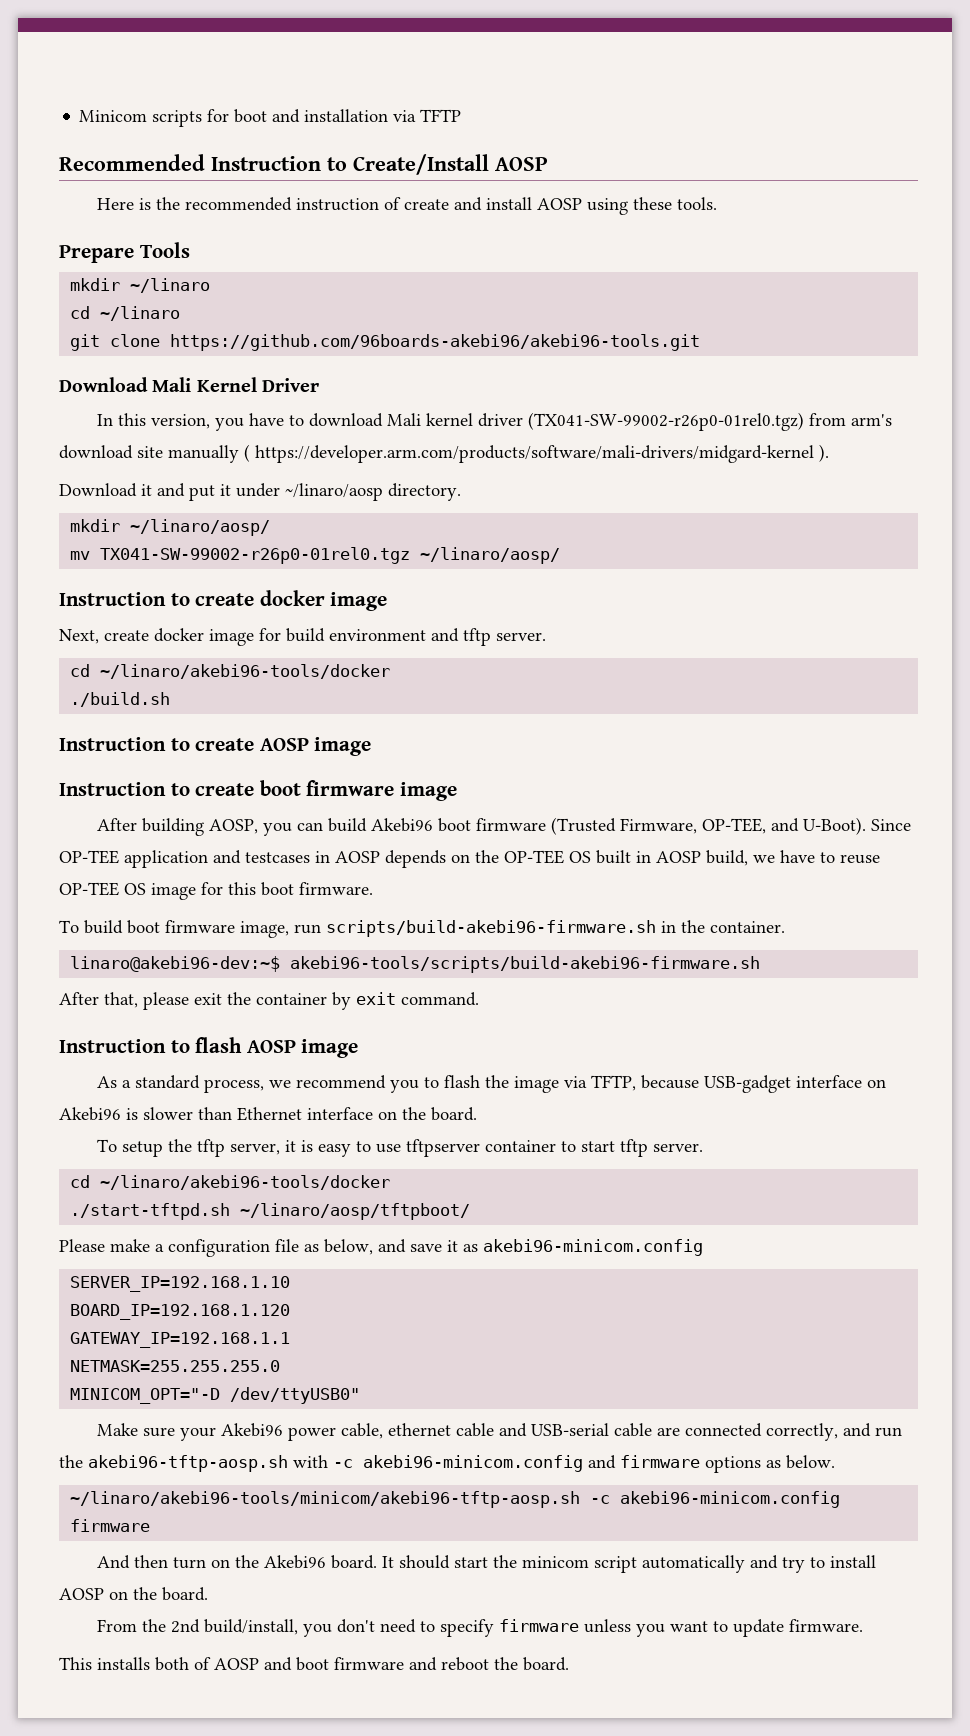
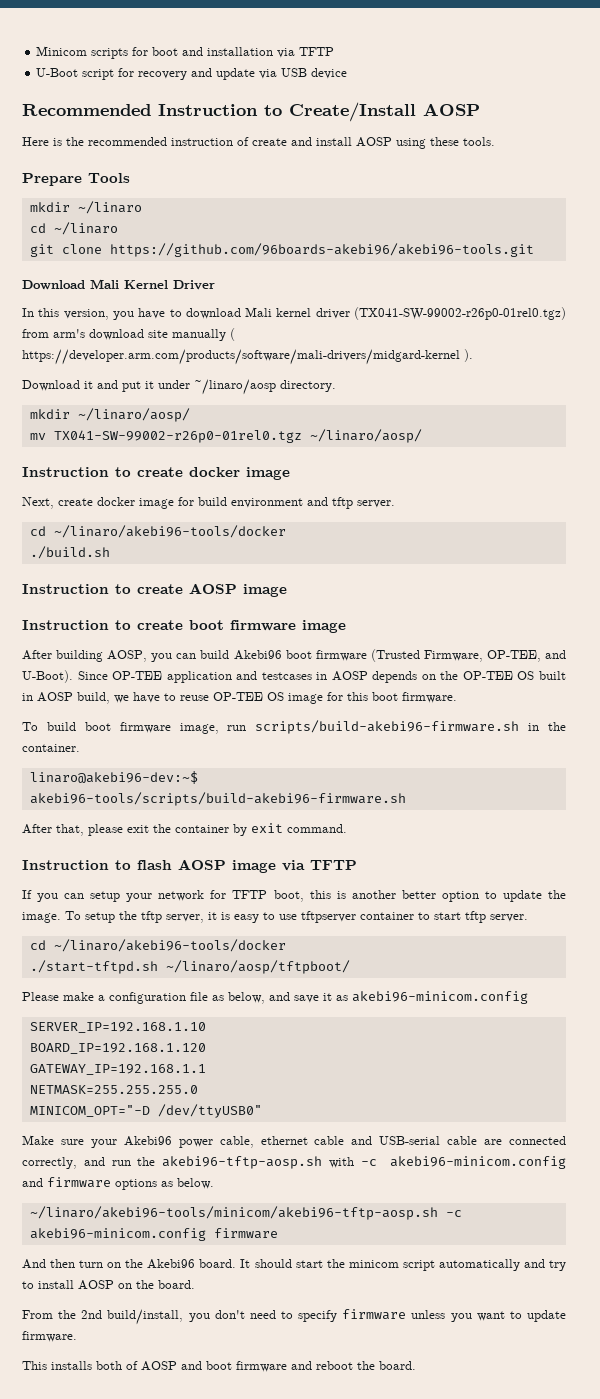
+ U-Boot script for recovery and update via USB device
- Instruction to flash AOSP image
- As a standard process, we recommend you to flash the image via TFTP, because USB-gadget interface on Akebi96 is slower than Ethernet interface on the board.
- To setup the tftp server, it is easy to use tftpserver container to start tftp server.
+ Instruction to flash AOSP image via TFTP
+ If you can setup your network for TFTP boot, this is another better option to update the image. To setup the tftp server, it is easy to use tftpserver container to start tftp server.

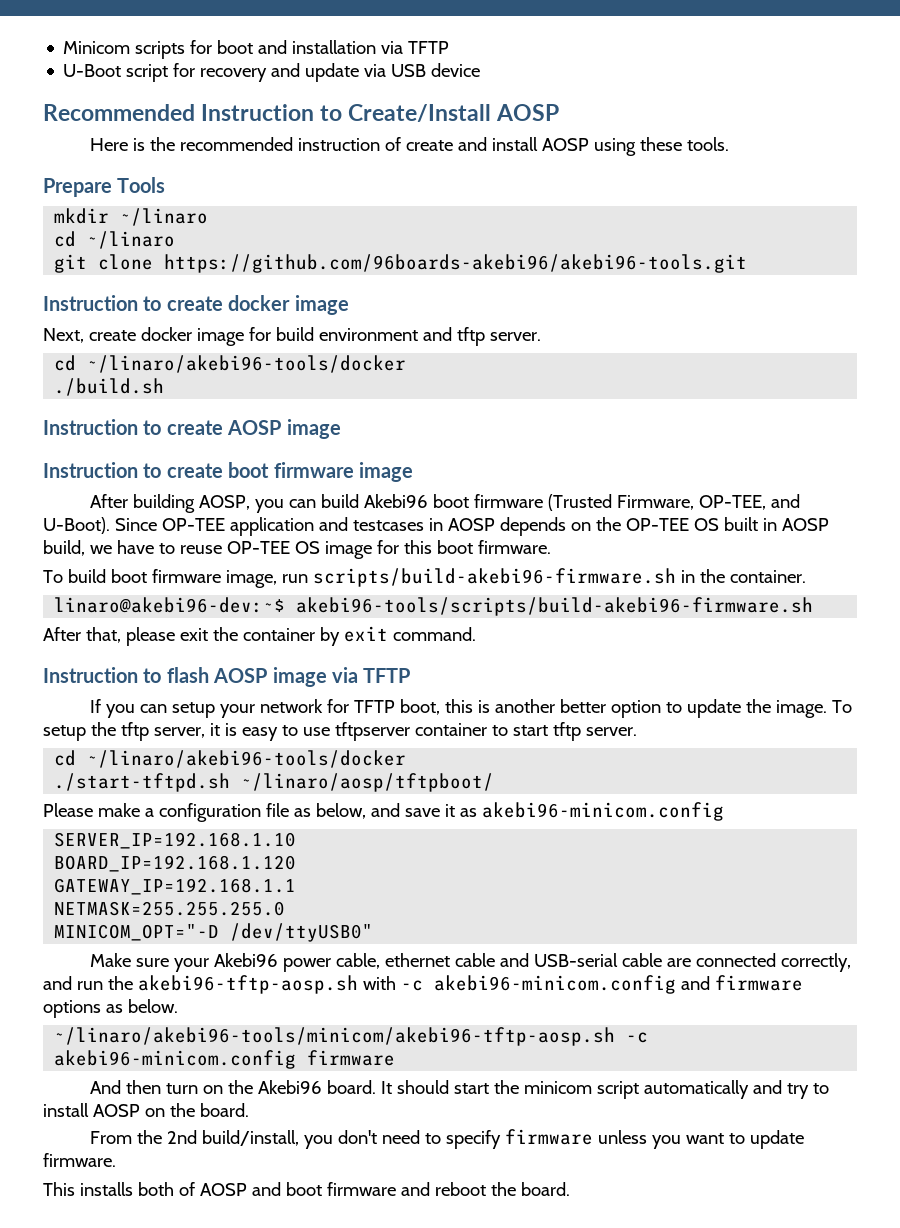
- Download Mali Kernel Driver
- In this version, you have to download Mali kernel driver (TX041-SW-99002-r26p0-01rel0.tgz) from arm's download site manually ( https://developer.arm.com/products/software/mali-drivers/midgard-kernel ).
- Download it and put it under ~/linaro/aosp directory.
- mkdir ~/linaro/aosp/
- mv TX041-SW-99002-r26p0-01rel0.tgz ~/linaro/aosp/

